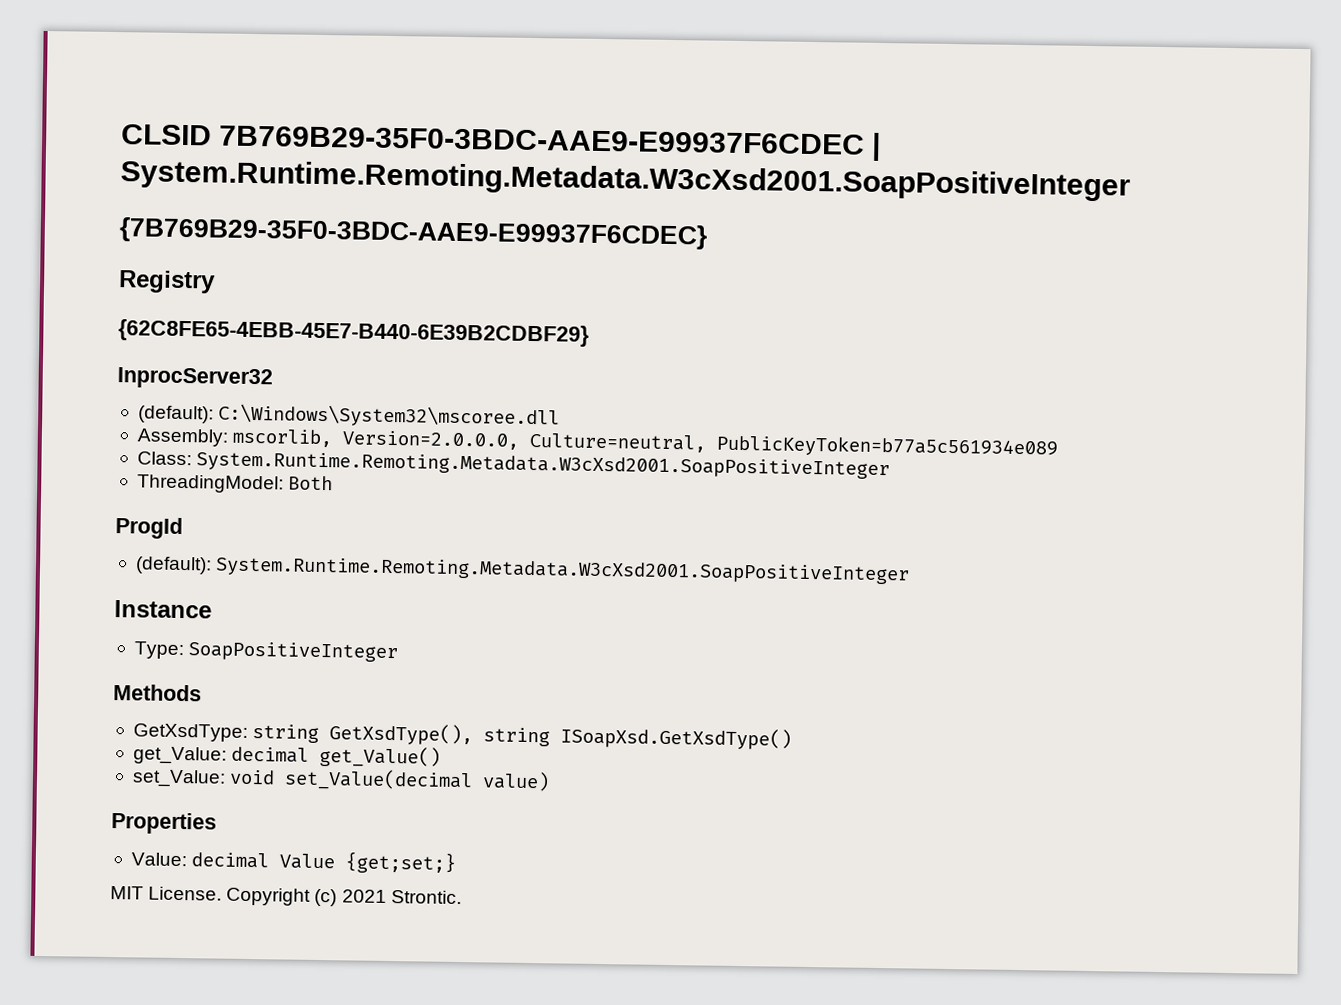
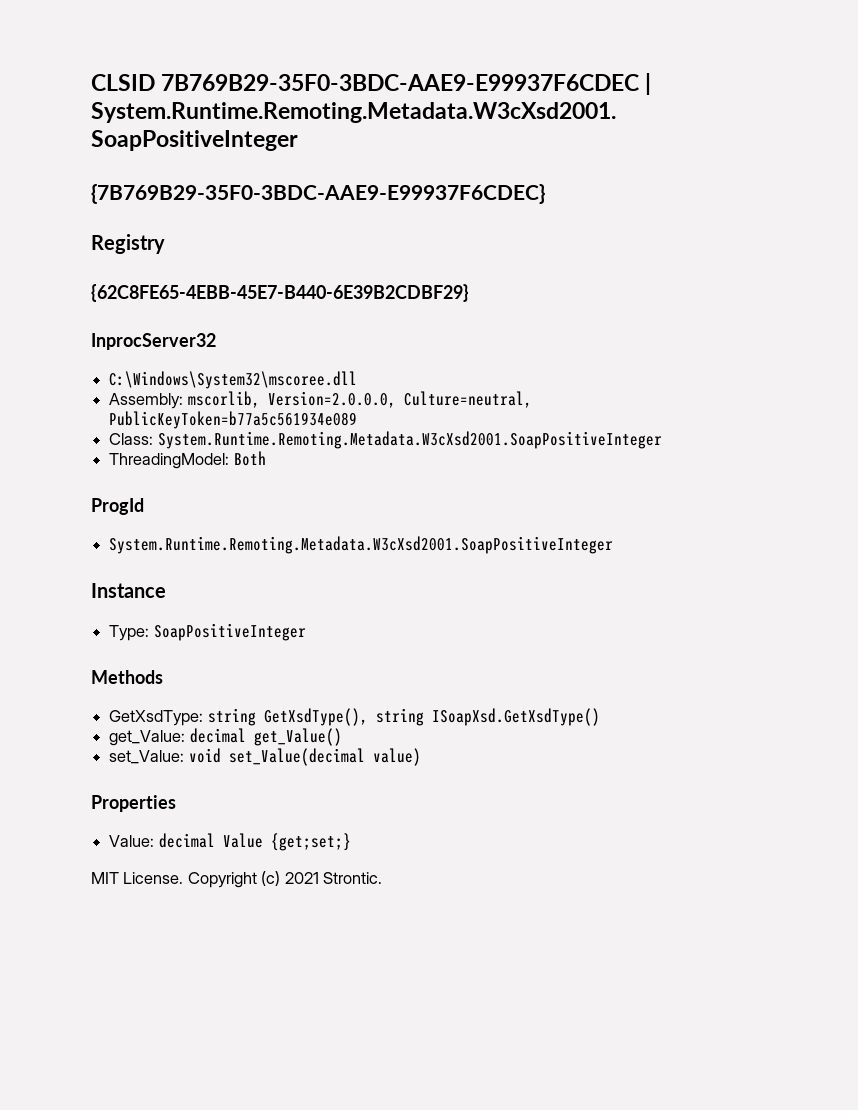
- (default): C:\Windows\System32\mscoree.dll
+ C:\Windows\System32\mscoree.dll
  ProgId
- (default): System.Runtime.Remoting.Metadata.W3cXsd2001.SoapPositiveInteger
+ System.Runtime.Remoting.Metadata.W3cXsd2001.SoapPositiveInteger

